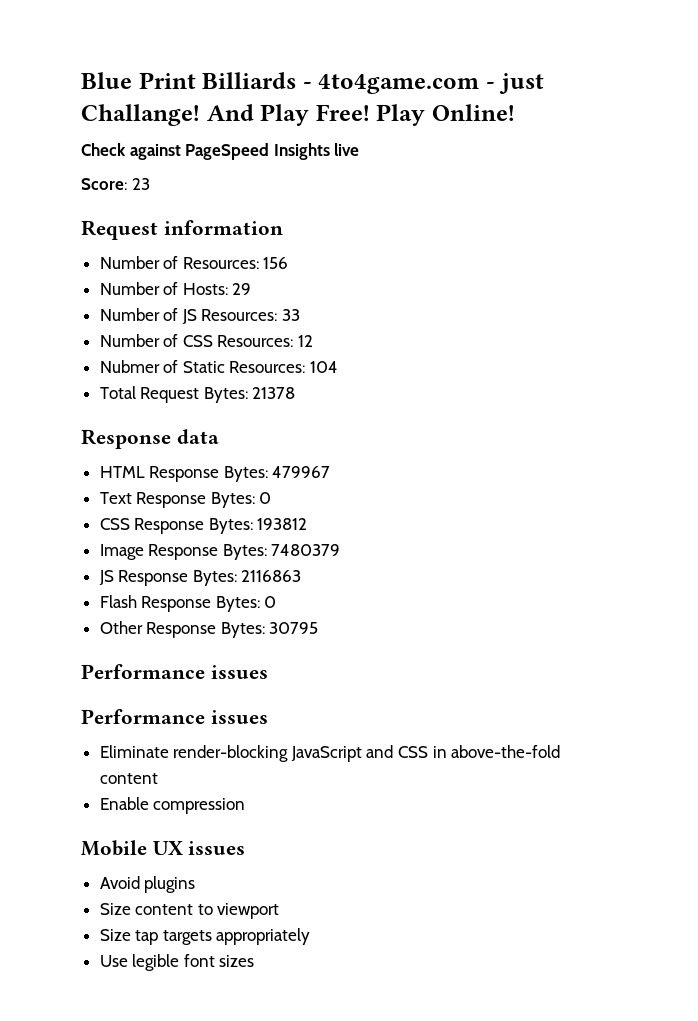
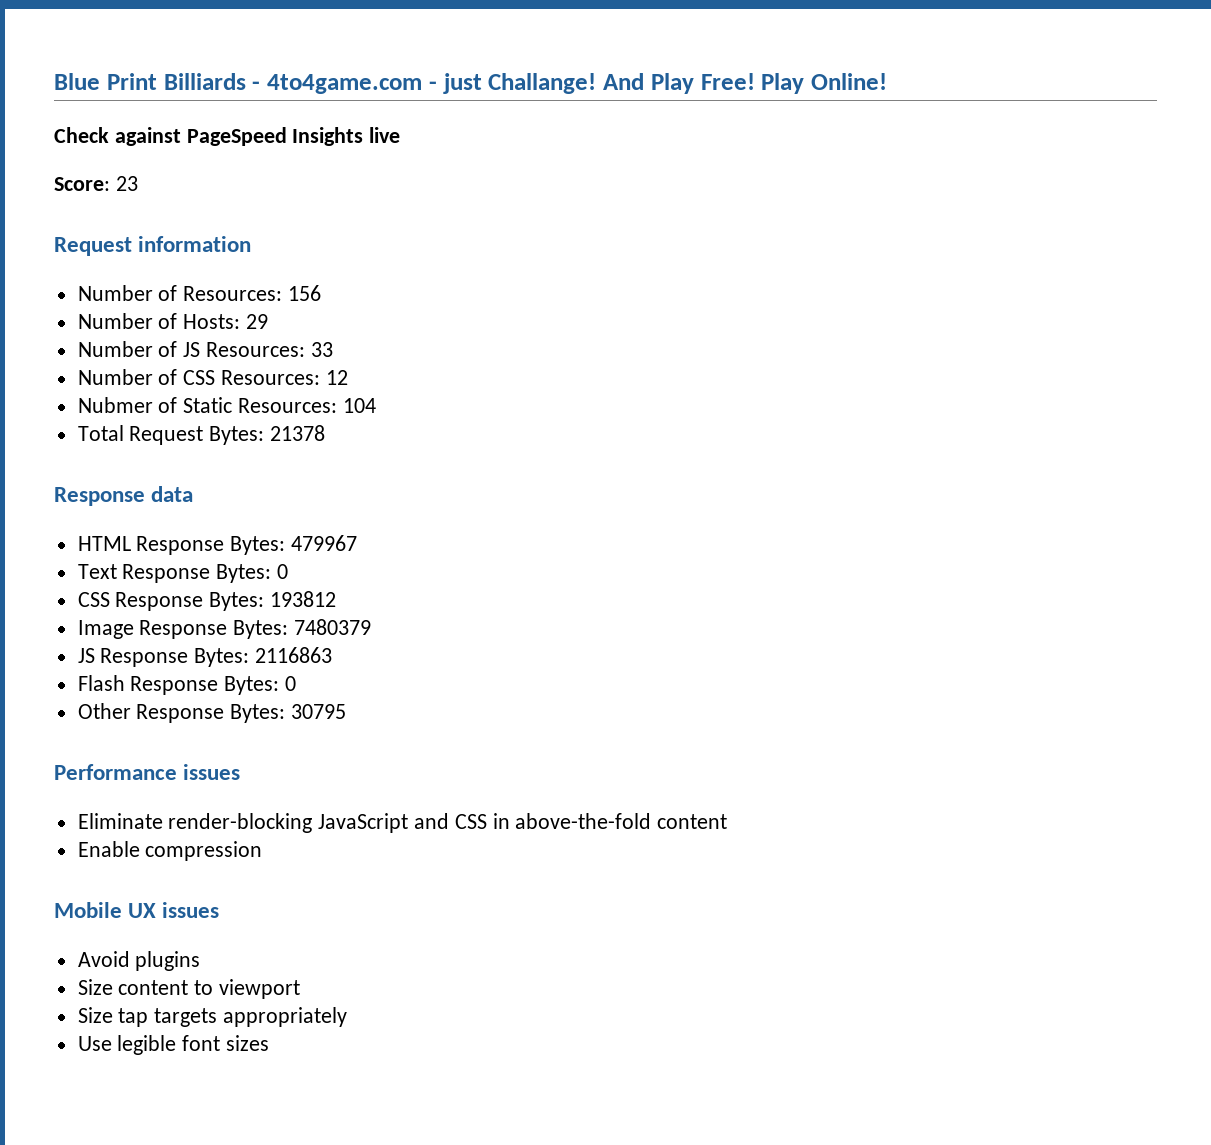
  Other Response Bytes: 30795
- Performance issues

